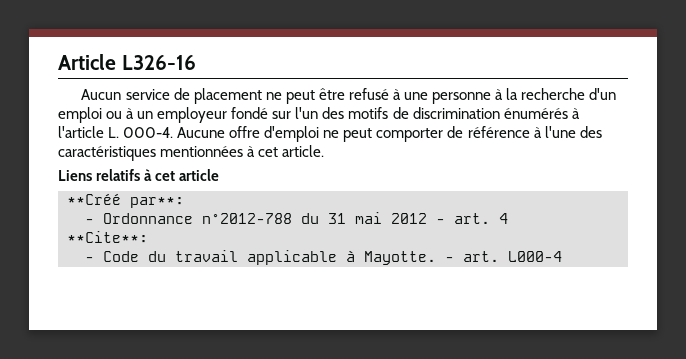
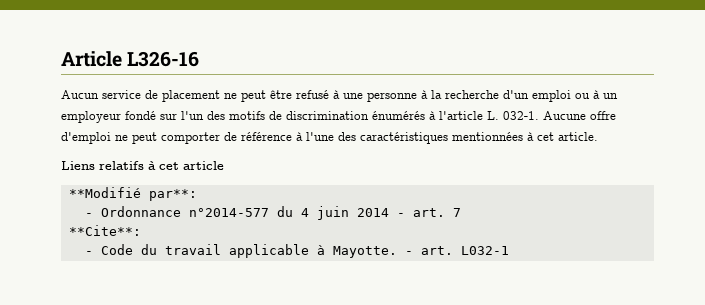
- Aucun service de placement ne peut être refusé à une personne à la recherche d'un emploi ou à un employeur fondé sur l'un des motifs de discrimination énumérés à l'article L. 000-4.
+ Aucun service de placement ne peut être refusé à une personne à la recherche d'un emploi ou à un employeur fondé sur l'un des motifs de discrimination énumérés à l'article L. 032-1.
- **Créé par**:
+ **Modifié par**:
- - Ordonnance n°2012-788 du 31 mai 2012 - art. 4
+ - Ordonnance n°2014-577 du 4 juin 2014 - art. 7
- - art. L000-4
+ - art. L032-1

